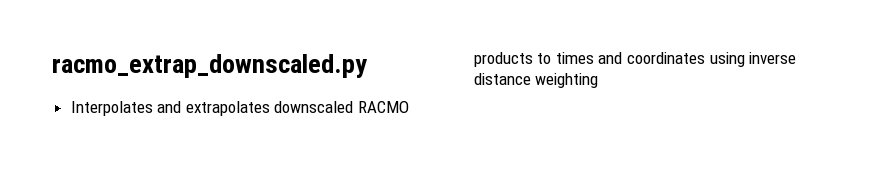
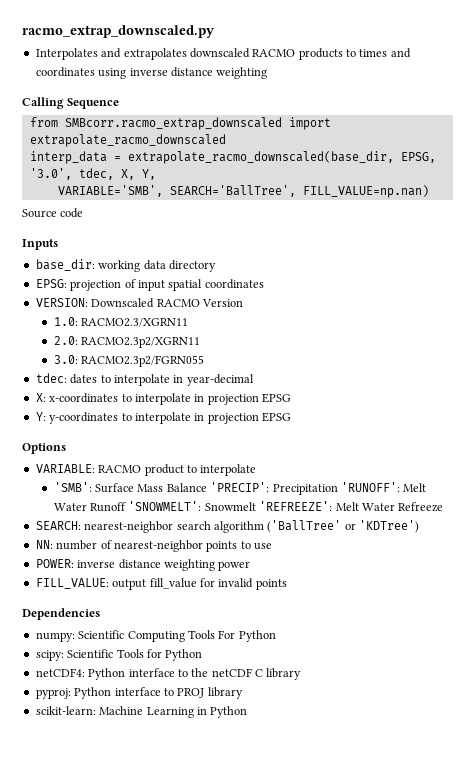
+ Calling Sequence
+ from SMBcorr.racmo_extrap_downscaled import extrapolate_racmo_downscaled
+ interp_data = extrapolate_racmo_downscaled(base_dir, EPSG, '3.0', tdec, X, Y,
+ VARIABLE='SMB', SEARCH='BallTree', FILL_VALUE=np.nan)
+ Source code
+ Inputs
+ base_dir: working data directory
+ EPSG: projection of input spatial coordinates
+ VERSION: Downscaled RACMO Version
+ 1.0: RACMO2.3/XGRN11
+ 2.0: RACMO2.3p2/XGRN11
+ 3.0: RACMO2.3p2/FGRN055
+ tdec: dates to interpolate in year-decimal
+ X: x-coordinates to interpolate in projection EPSG
+ Y: y-coordinates to interpolate in projection EPSG
+ Options
+ VARIABLE: RACMO product to interpolate
+ 'SMB': Surface Mass Balance 'PRECIP': Precipitation 'RUNOFF': Melt Water Runoff 'SNOWMELT': Snowmelt 'REFREEZE': Melt Water Refreeze
+ SEARCH: nearest-neighbor search algorithm ('BallTree' or 'KDTree')
+ NN: number of nearest-neighbor points to use
+ POWER: inverse distance weighting power
+ FILL_VALUE: output fill_value for invalid points
+ Dependencies
+ numpy: Scientific Computing Tools For Python
+ scipy: Scientific Tools for Python
+ netCDF4: Python interface to the netCDF C library
+ pyproj: Python interface to PROJ library
+ scikit-learn: Machine Learning in Python

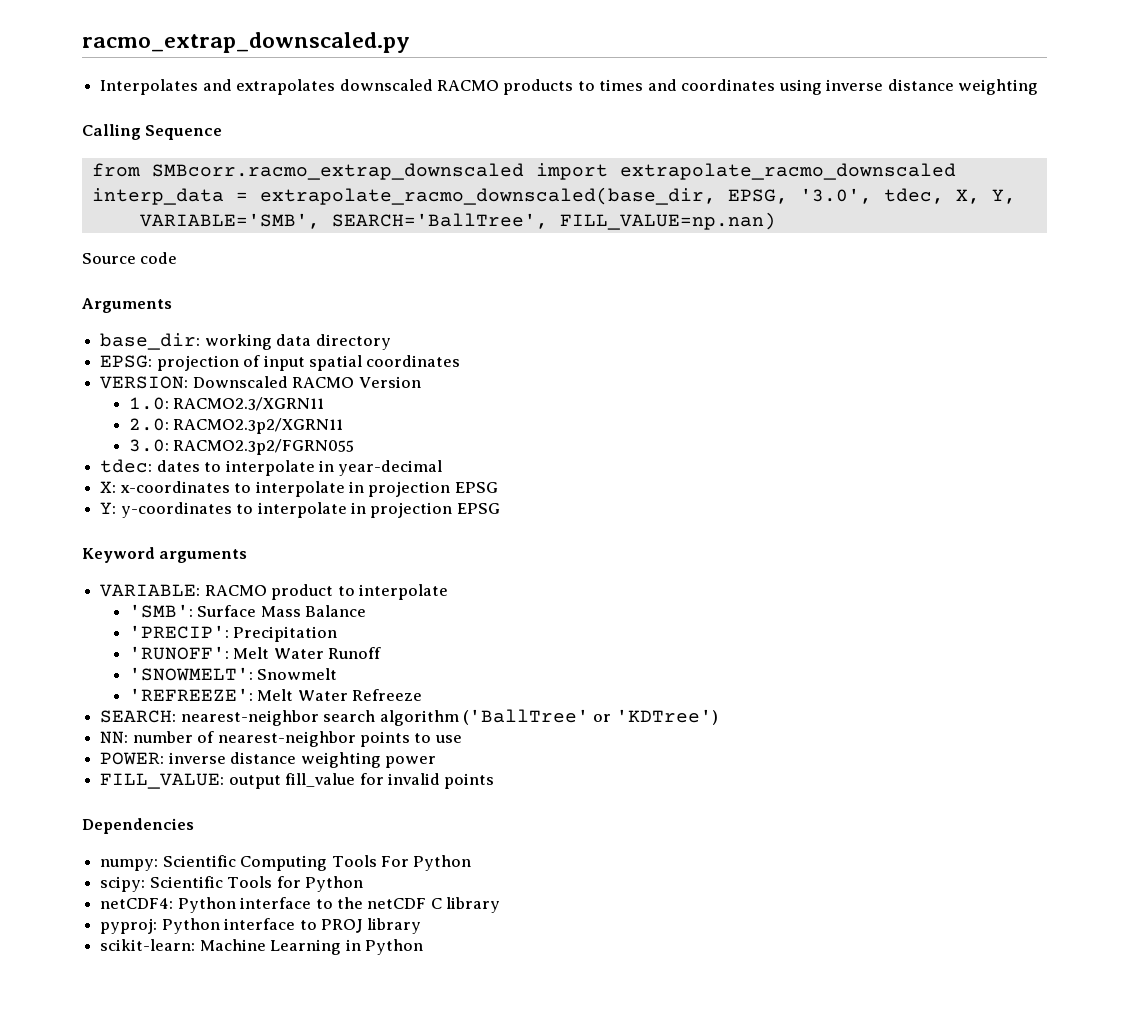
- Inputs
+ Arguments
- Options
+ Keyword arguments
- 'SMB': Surface Mass Balance 'PRECIP': Precipitation 'RUNOFF': Melt Water Runoff 'SNOWMELT': Snowmelt 'REFREEZE': Melt Water Refreeze
+ 'SMB': Surface Mass Balance
+ 'PRECIP': Precipitation
+ 'RUNOFF': Melt Water Runoff
+ 'SNOWMELT': Snowmelt
+ 'REFREEZE': Melt Water Refreeze

